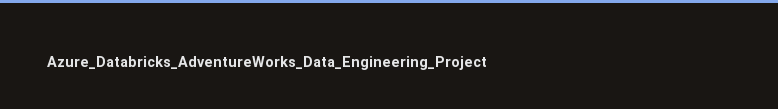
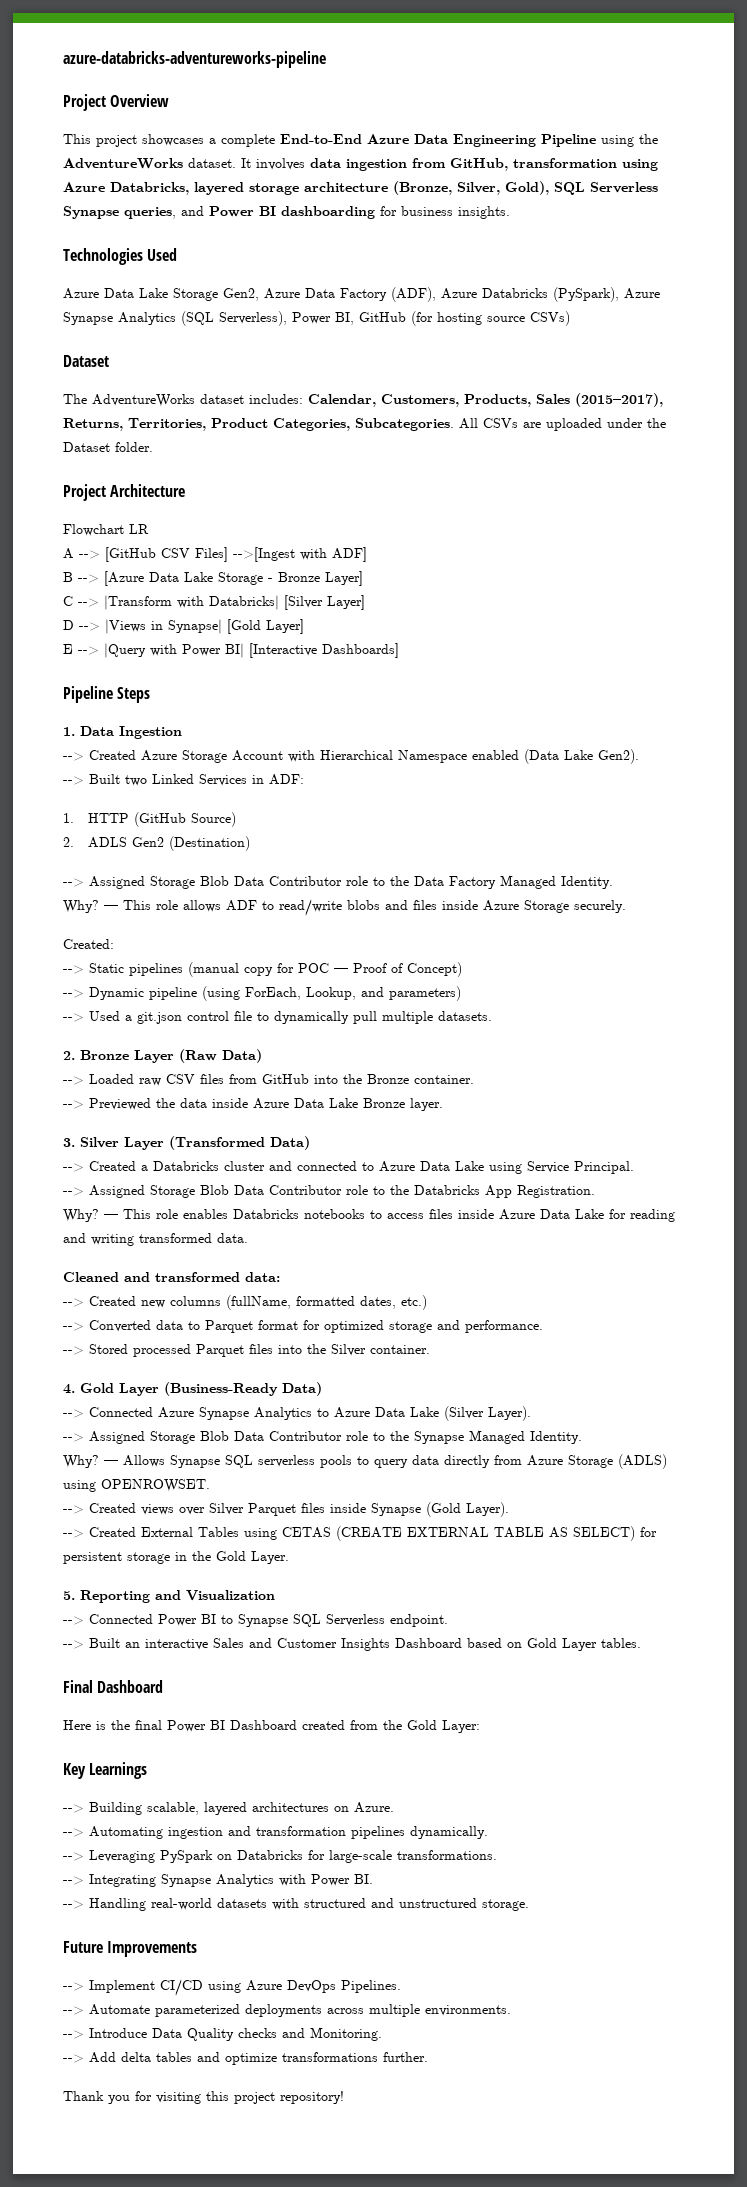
- Azure_Databricks_AdventureWorks_Data_Engineering_Project
+ azure-databricks-adventureworks-pipeline
+ Project Overview
+ This project showcases a complete End-to-End Azure Data Engineering Pipeline using the AdventureWorks dataset. It involves data ingestion from GitHub, transformation using Azure Databricks, layered storage architecture (Bronze, Silver, Gold), SQL Serverless Synapse queries, and Power BI dashboarding for business insights.
+ Technologies Used
+ Azure Data Lake Storage Gen2, Azure Data Factory (ADF), Azure Databricks (PySpark), Azure Synapse Analytics (SQL Serverless), Power BI, GitHub (for hosting source CSVs)
+ Dataset
+ The AdventureWorks dataset includes: Calendar, Customers, Products, Sales (2015–2017), Returns, Territories, Product Categories, Subcategories. All CSVs are uploaded under the Dataset folder.
+ Project Architecture
+ Flowchart LR
+ A --> [GitHub CSV Files] -->[Ingest with ADF]
+ B --> [Azure Data Lake Storage - Bronze Layer]
+ C --> |Transform with Databricks| [Silver Layer]
+ D --> |Views in Synapse| [Gold Layer]
+ E --> |Query with Power BI| [Interactive Dashboards]
+ Pipeline Steps
+ 1. Data Ingestion
+ --> Created Azure Storage Account with Hierarchical Namespace enabled (Data Lake Gen2).
+ --> Built two Linked Services in ADF:
+ 1. HTTP (GitHub Source)
+ 2. ADLS Gen2 (Destination)
+ --> Assigned Storage Blob Data Contributor role to the Data Factory Managed Identity.
+ Why? — This role allows ADF to read/write blobs and files inside Azure Storage securely.
+ Created:
+ --> Static pipelines (manual copy for POC — Proof of Concept)
+ --> Dynamic pipeline (using ForEach, Lookup, and parameters)
+ --> Used a git.json control file to dynamically pull multiple datasets.
+ 2. Bronze Layer (Raw Data)
+ --> Loaded raw CSV files from GitHub into the Bronze container.
+ --> Previewed the data inside Azure Data Lake Bronze layer.
+ 3. Silver Layer (Transformed Data)
+ --> Created a Databricks cluster and connected to Azure Data Lake using Service Principal.
+ --> Assigned Storage Blob Data Contributor role to the Databricks App Registration.
+ Why? — This role enables Databricks notebooks to access files inside Azure Data Lake for reading and writing transformed data.
+ Cleaned and transformed data:
+ --> Created new columns (fullName, formatted dates, etc.)
+ --> Converted data to Parquet format for optimized storage and performance.
+ --> Stored processed Parquet files into the Silver container.
+ 4. Gold Layer (Business-Ready Data)
+ --> Connected Azure Synapse Analytics to Azure Data Lake (Silver Layer).
+ --> Assigned Storage Blob Data Contributor role to the Synapse Managed Identity.
+ Why? — Allows Synapse SQL serverless pools to query data directly from Azure Storage (ADLS) using OPENROWSET.
+ --> Created views over Silver Parquet files inside Synapse (Gold Layer).
+ --> Created External Tables using CETAS (CREATE EXTERNAL TABLE AS SELECT) for persistent storage in the Gold Layer.
+ 5. Reporting and Visualization
+ --> Connected Power BI to Synapse SQL Serverless endpoint.
+ --> Built an interactive Sales and Customer Insights Dashboard based on Gold Layer tables.
+ Final Dashboard
+ Here is the final Power BI Dashboard created from the Gold Layer:
+ Key Learnings
+ --> Building scalable, layered architectures on Azure.
+ --> Automating ingestion and transformation pipelines dynamically.
+ --> Leveraging PySpark on Databricks for large-scale transformations.
+ --> Integrating Synapse Analytics with Power BI.
+ --> Handling real-world datasets with structured and unstructured storage.
+ Future Improvements
+ --> Implement CI/CD using Azure DevOps Pipelines.
+ --> Automate parameterized deployments across multiple environments.
+ --> Introduce Data Quality checks and Monitoring.
+ --> Add delta tables and optimize transformations further.
+ Thank you for visiting this project repository!

